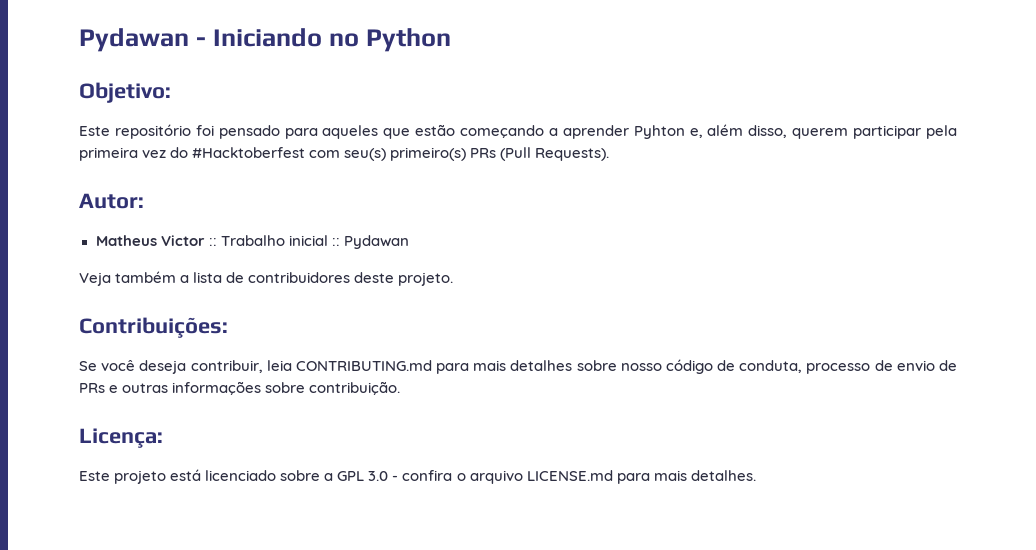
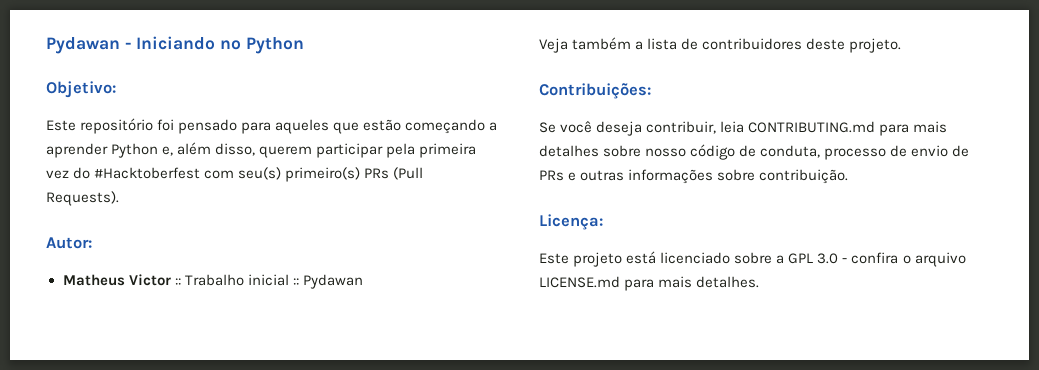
- Este repositório foi pensado para aqueles que estão começando a aprender Pyhton e, além disso, querem participar pela primeira vez do #Hacktoberfest com seu(s) primeiro(s) PRs (Pull Requests).
+ Este repositório foi pensado para aqueles que estão começando a aprender Python e, além disso, querem participar pela primeira vez do #Hacktoberfest com seu(s) primeiro(s) PRs (Pull Requests).

